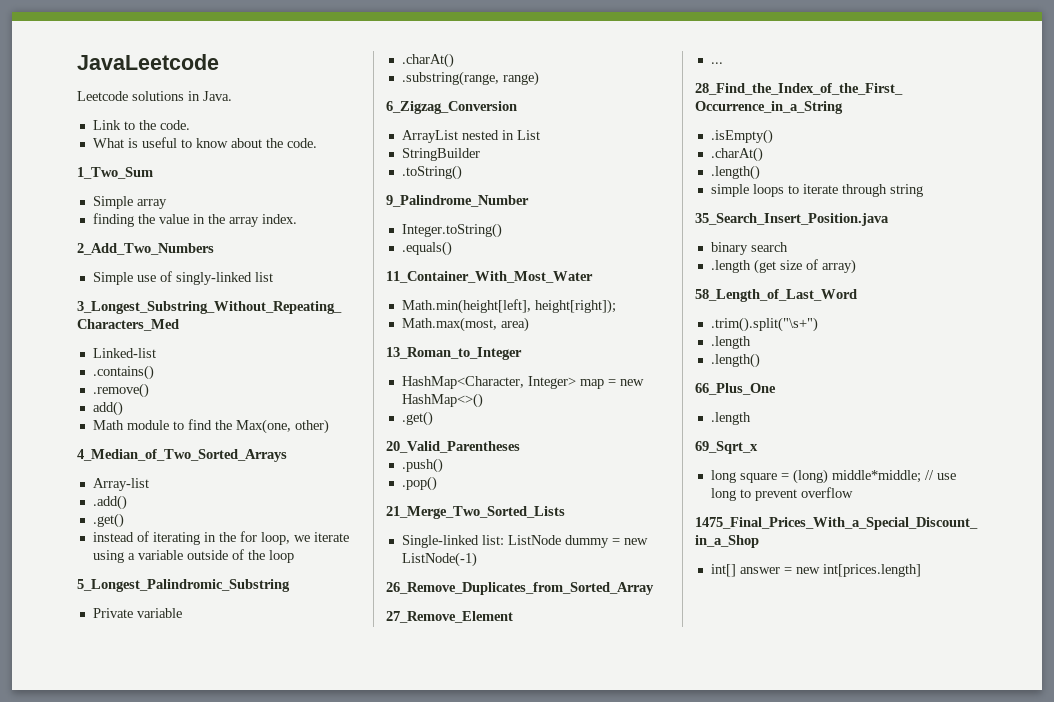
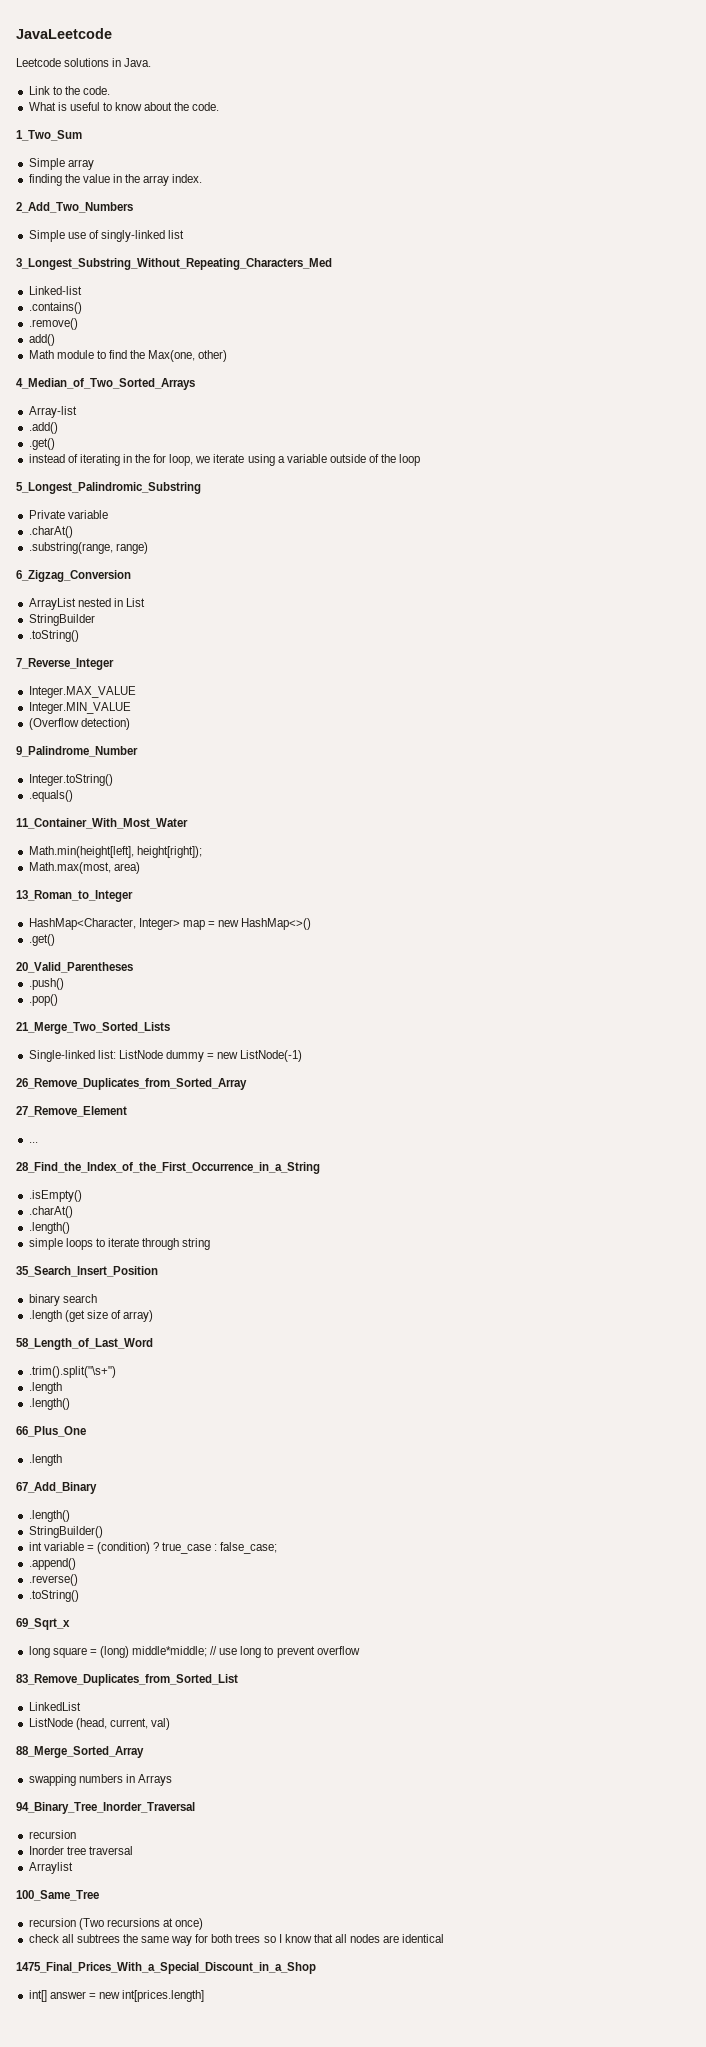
+ 7_Reverse_Integer
+ Integer.MAX_VALUE
+ Integer.MIN_VALUE
+ (Overflow detection)
- 35_Search_Insert_Position.java
+ 35_Search_Insert_Position
+ 67_Add_Binary
+ .length()
+ StringBuilder()
+ int variable = (condition) ? true_case : false_case;
+ .append()
+ .reverse()
+ .toString()
+ 83_Remove_Duplicates_from_Sorted_List
+ LinkedList
+ ListNode (head, current, val)
+ 88_Merge_Sorted_Array
+ swapping numbers in Arrays
+ 94_Binary_Tree_Inorder_Traversal
+ recursion
+ Inorder tree traversal
+ Arraylist
+ 100_Same_Tree
+ recursion (Two recursions at once)
+ check all subtrees the same way for both trees so I know that all nodes are identical

